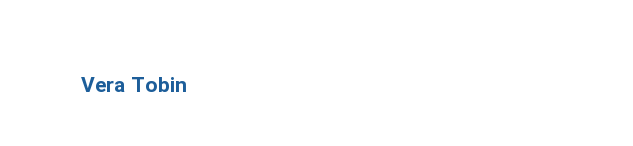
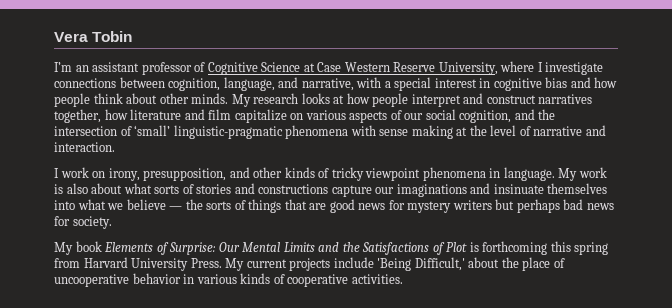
+ I’m an assistant professor of Cognitive Science at Case Western Reserve University, where I investigate connections between cognition, language, and narrative, with a special interest in cognitive bias and how people think about other minds. My research looks at how people interpret and construct narratives together, how literature and film capitalize on various aspects of our social cognition, and the intersection of ‘small’ linguistic-pragmatic phenomena with sense making at the level of narrative and interaction.
+ I work on irony, presupposition, and other kinds of tricky viewpoint phenomena in language. My work is also about what sorts of stories and constructions capture our imaginations and insinuate themselves into what we believe — the sorts of things that are good news for mystery writers but perhaps bad news for society.
+ My book Elements of Surprise: Our Mental Limits and the Satisfactions of Plot is forthcoming this spring from Harvard University Press. My current projects include 'Being Difficult,' about the place of uncooperative behavior in various kinds of cooperative activities.

